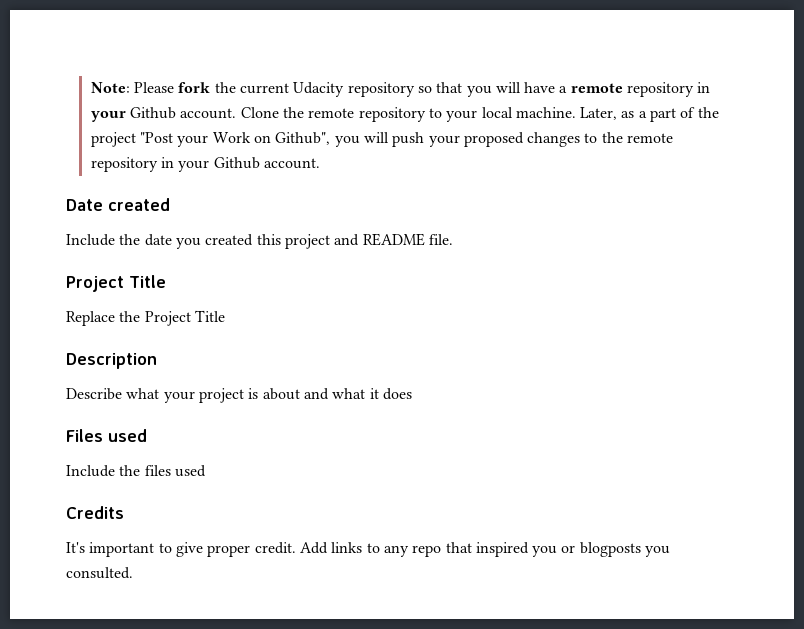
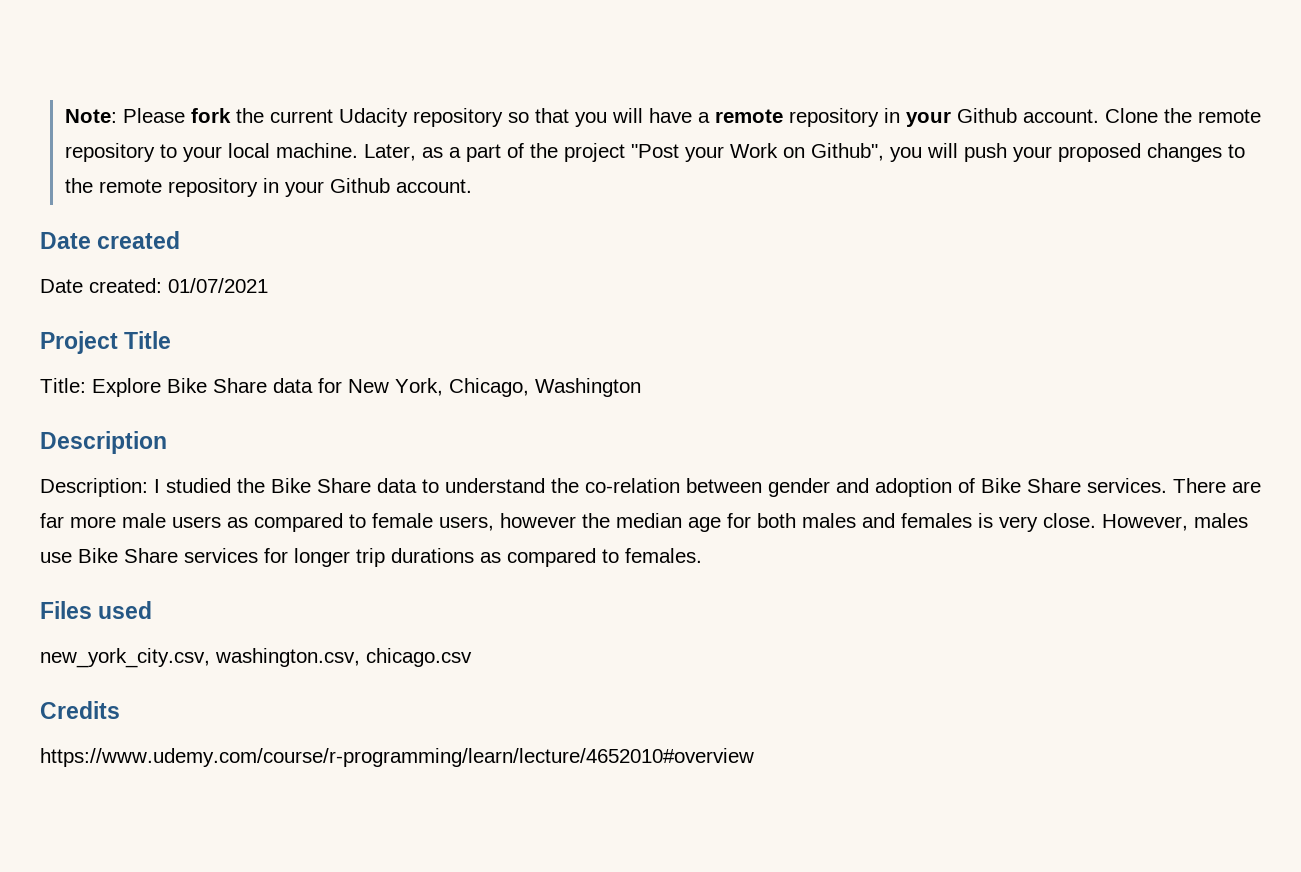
- Include the date you created this project and README file.
+ Date created: 01/07/2021
  Project Title
- Replace the Project Title
+ Title: Explore Bike Share data for New York, Chicago, Washington
  Description
- Describe what your project is about and what it does
+ Description: I studied the Bike Share data to understand the co-relation between gender and adoption of Bike Share services. There are far more male users as compared to female users, however the median age for both males and females is very close. However, males use Bike Share services for longer trip durations as compared to females.
  Files used
- Include the files used
+ new_york_city.csv, washington.csv, chicago.csv
  Credits
- It's important to give proper credit. Add links to any repo that inspired you or blogposts you consulted.
+ https://www.udemy.com/course/r-programming/learn/lecture/4652010#overview

